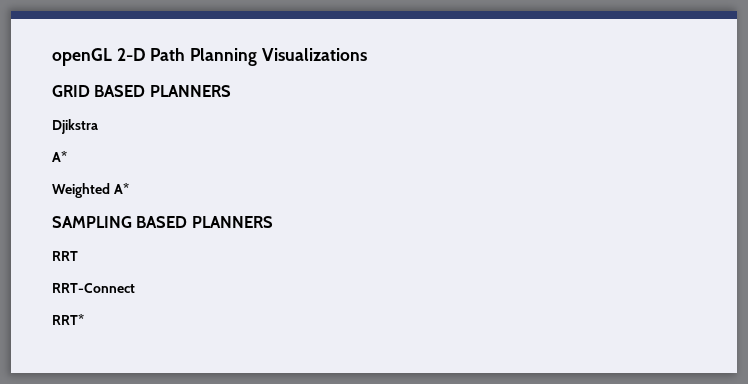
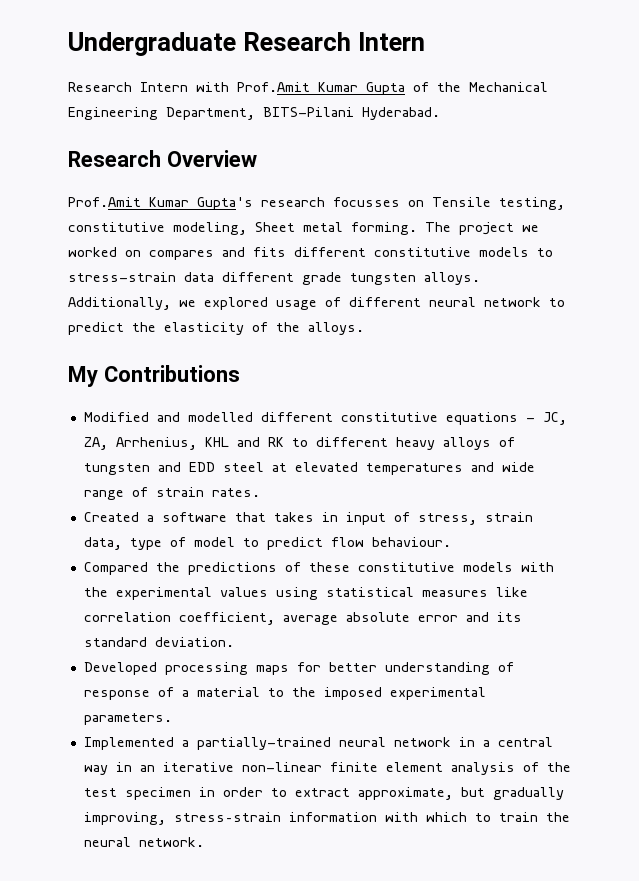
- openGL 2-D Path Planning Visualizations
- GRID BASED PLANNERS
- Djikstra
- A*
- Weighted A*
- SAMPLING BASED PLANNERS
- RRT
- RRT-Connect
- RRT*
+ Undergraduate Research Intern
+ Research Intern with Prof.Amit Kumar Gupta of the Mechanical Engineering Department, BITS-Pilani Hyderabad.
+ Research Overview
+ Prof.Amit Kumar Gupta's research focusses on Tensile testing, constitutive modeling, Sheet metal forming. The project we worked on compares and fits different constitutive models to stress-strain data different grade tungsten alloys. Additionally, we explored usage of different neural network to predict the elasticity of the alloys.
+ My Contributions
+ Modified and modelled different constitutive equations - JC, ZA, Arrhenius, KHL and RK to different heavy alloys of tungsten and EDD steel at elevated temperatures and wide range of strain rates.
+ Created a software that takes in input of stress, strain data, type of model to predict flow behaviour.
+ Compared the predictions of these constitutive models with the experimental values using statistical measures like correlation coefficient, average absolute error and its standard deviation.
+ Developed processing maps for better understanding of response of a material to the imposed experimental parameters.
+ Implemented a partially-trained neural network in a central way in an iterative non-linear finite element analysis of the test specimen in order to extract approximate, but gradually improving, stress–strain information with which to train the neural network.

